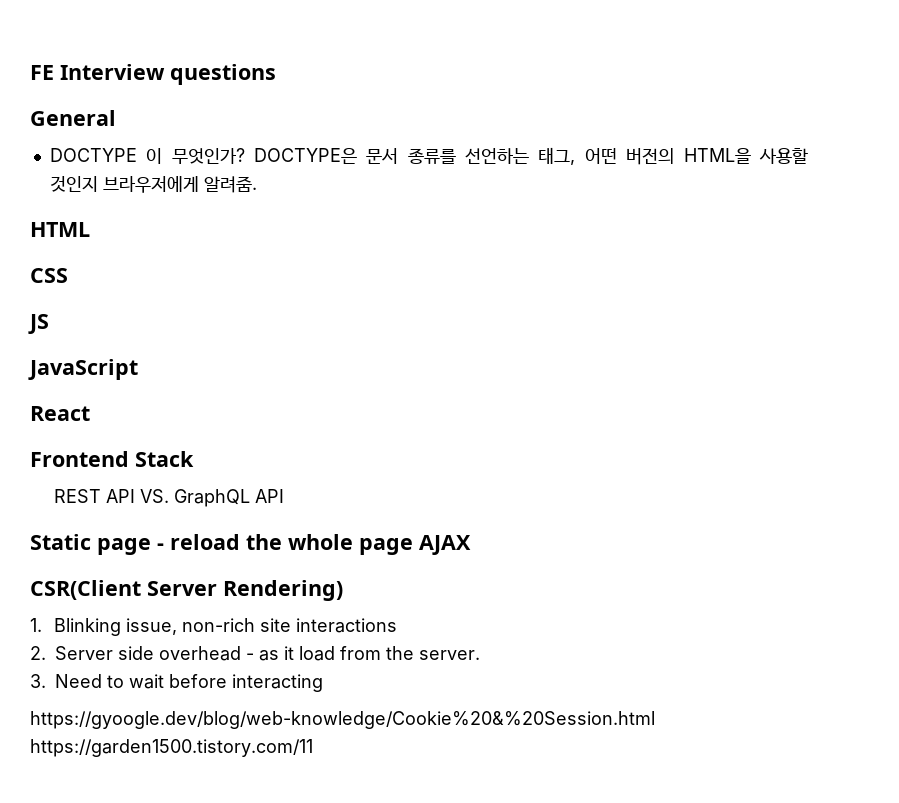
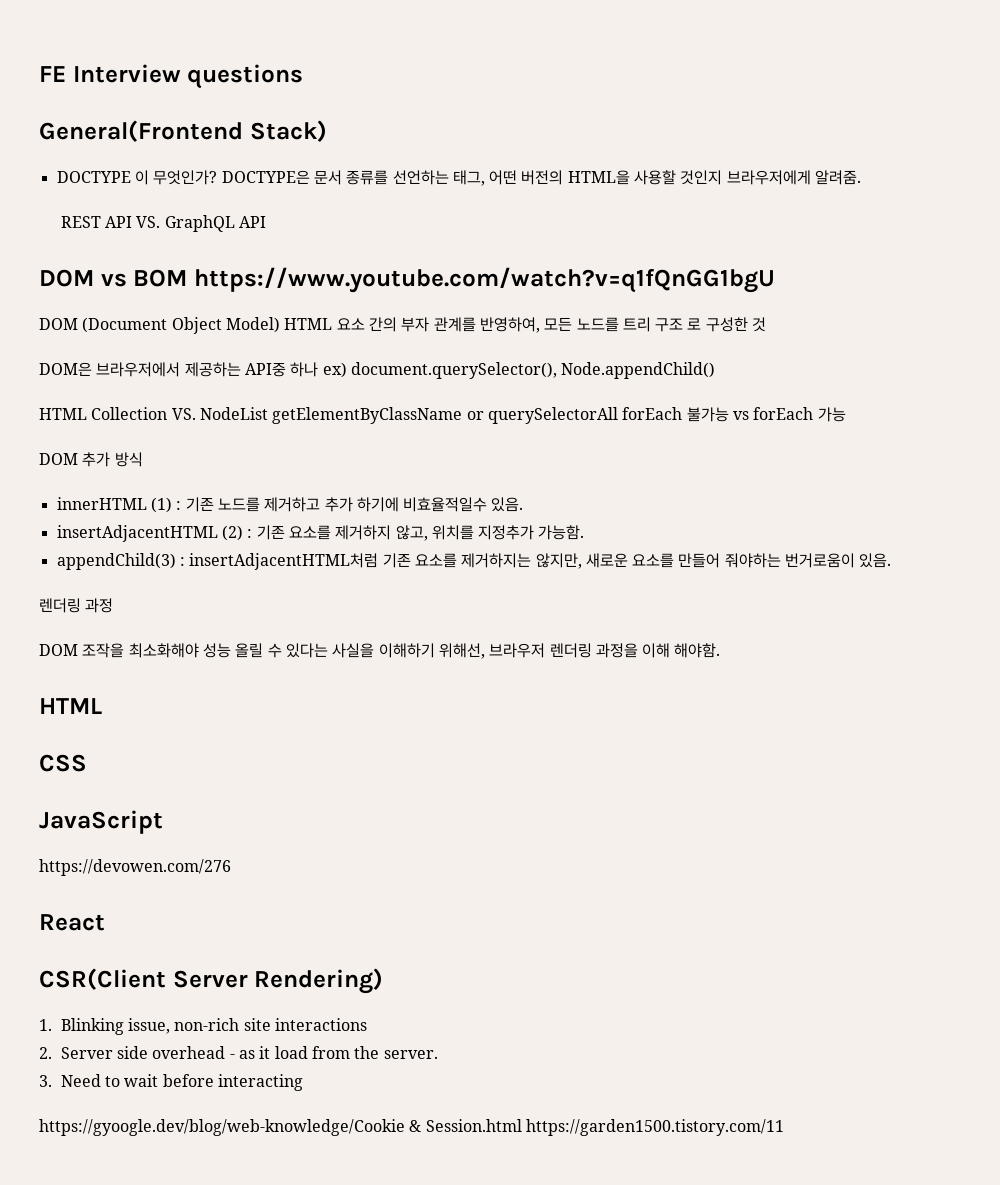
- General
+ General(Frontend Stack)
- HTML
- CSS
- JS
- JavaScript
- React
- Frontend Stack
- Static page - reload the whole page AJAX
+ DOM vs BOM https://www.youtube.com/watch?v=q1fQnGG1bgU
+ DOM (Document Object Model) HTML 요소 간의 부자 관계를 반영하여, 모든 노드를 트리 구조 로 구성한 것
+ DOM은 브라우저에서 제공하는 API중 하나 ex) document.querySelector(), Node.appendChild()
+ HTML Collection VS. NodeList getElementByClassName or querySelectorAll forEach 불가능 vs forEach 가능
+ DOM 추가 방식
+ innerHTML (1) : 기존 노드를 제거하고 추가 하기에 비효율적일수 있음.
+ insertAdjacentHTML (2) : 기존 요소를 제거하지 않고, 위치를 지정추가 가능함.
+ appendChild(3) : insertAdjacentHTML처럼 기존 요소를 제거하지는 않지만, 새로운 요소를 만들어 줘야하는 번거로움이 있음.
+ 렌더링 과정
+ DOM 조작을 최소화해야 성능 올릴 수 있다는 사실을 이해하기 위해선, 브라우저 렌더링 과정을 이해 해야함.
+ HTML
+ CSS
+ JavaScript
+ https://devowen.com/276
+ React
- https://gyoogle.dev/blog/web-knowledge/Cookie%20&%20Session.html https://garden1500.tistory.com/11
+ https://gyoogle.dev/blog/web-knowledge/Cookie & Session.html https://garden1500.tistory.com/11

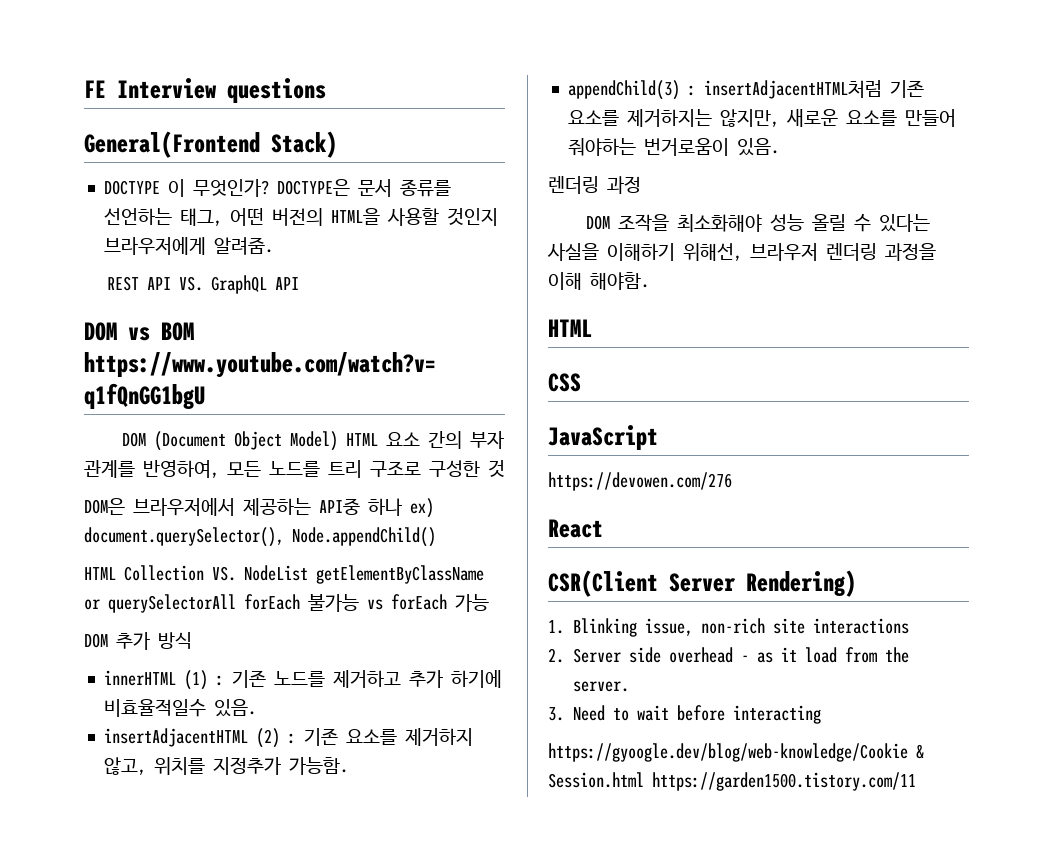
- DOM (Document Object Model) HTML 요소 간의 부자 관계를 반영하여, 모든 노드를 트리 구조 로 구성한 것
+ DOM (Document Object Model) HTML 요소 간의 부자 관계를 반영하여, 모든 노드를 트리 구조로 구성한 것

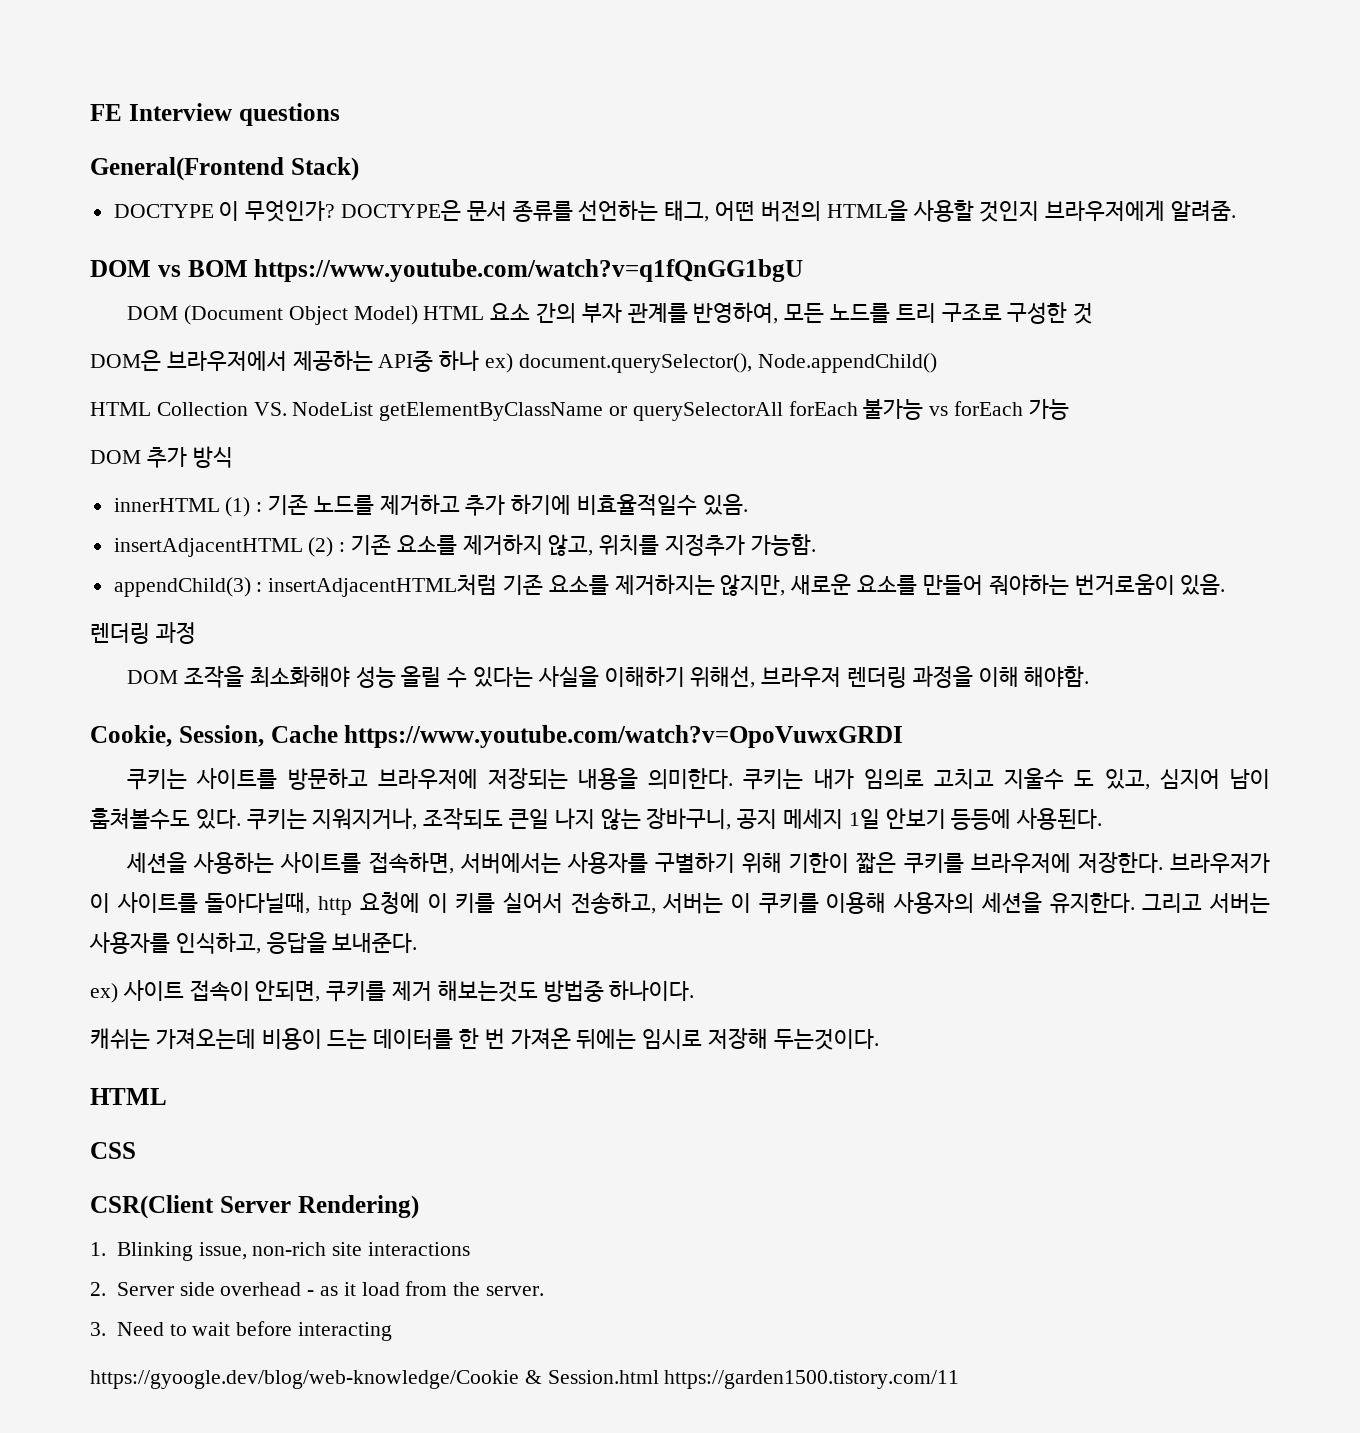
- REST API VS. GraphQL API
+ Cookie, Session, Cache https://www.youtube.com/watch?v=OpoVuwxGRDI
+ 쿠키는 사이트를 방문하고 브라우저에 저장되는 내용을 의미한다. 쿠키는 내가 임의로 고치고 지울수 도 있고, 심지어 남이 훔쳐볼수도 있다. 쿠키는 지워지거나, 조작되도 큰일 나지 않는 장바구니, 공지 메세지 1일 안보기 등등에 사용된다.
+ 세션을 사용하는 사이트를 접속하면, 서버에서는 사용자를 구별하기 위해 기한이 짧은 쿠키를 브라우저에 저장한다. 브라우저가 이 사이트를 돌아다닐때, http 요청에 이 키를 실어서 전송하고, 서버는 이 쿠키를 이용해 사용자의 세션을 유지한다. 그리고 서버는 사용자를 인식하고, 응답을 보내준다.
+ ex) 사이트 접속이 안되면, 쿠키를 제거 해보는것도 방법중 하나이다.
+ 캐쉬는 가져오는데 비용이 드는 데이터를 한 번 가져온 뒤에는 임시로 저장해 두는것이다.
- JavaScript
- https://devowen.com/276
- React

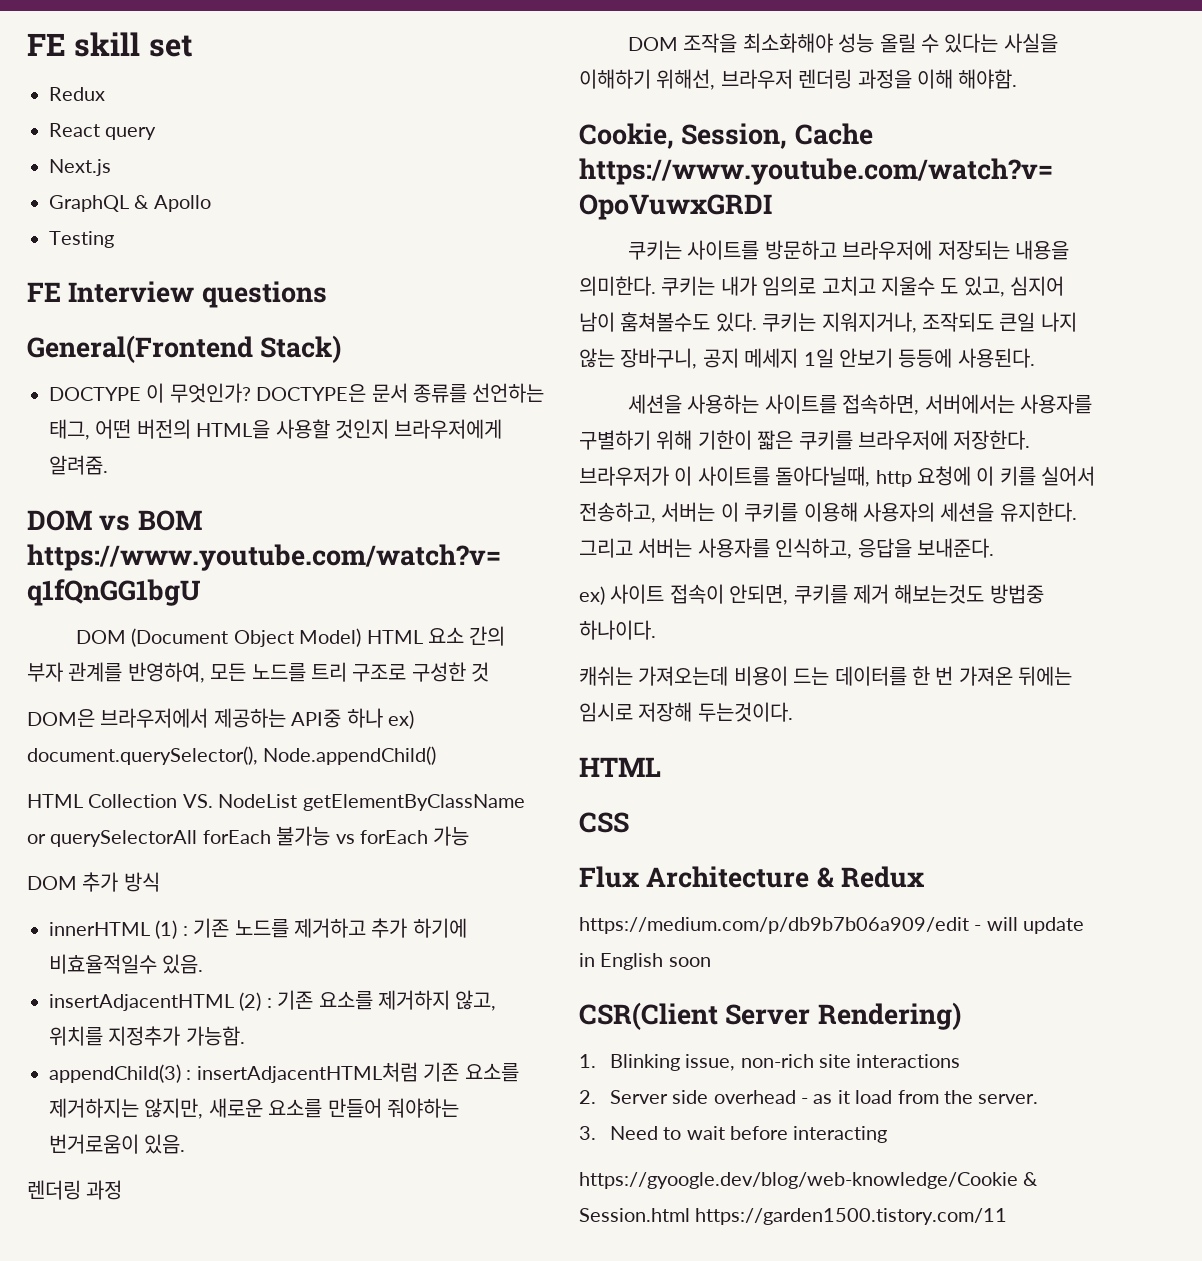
+ FE skill set
+ Redux
+ React query
+ Next.js
+ GraphQL & Apollo
+ Testing
+ Flux Architecture & Redux
+ https://medium.com/p/db9b7b06a909/edit - will update in English soon

